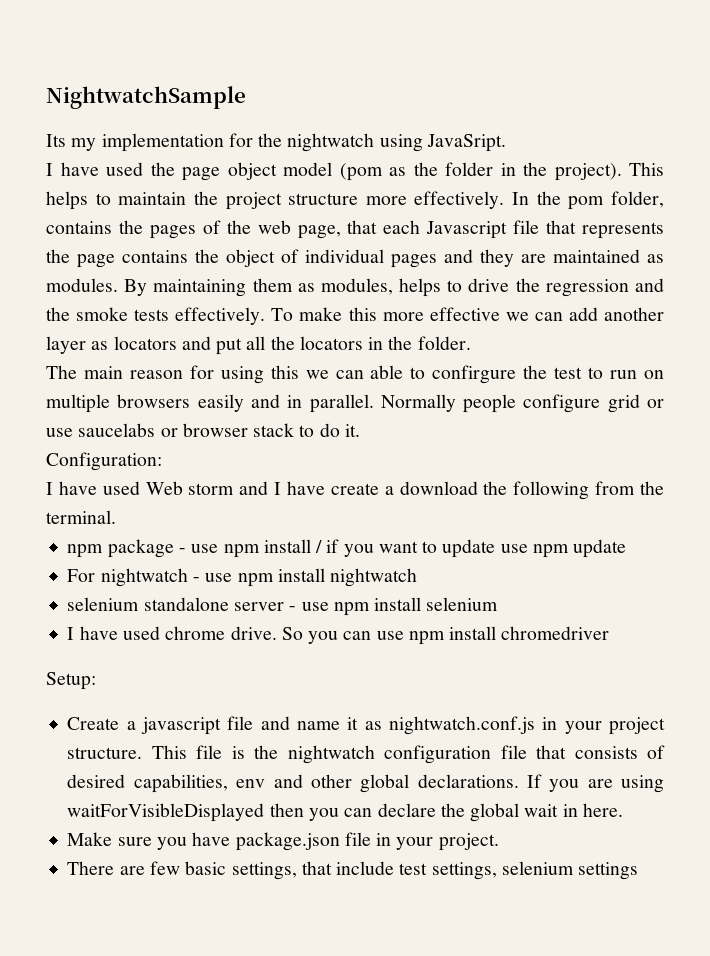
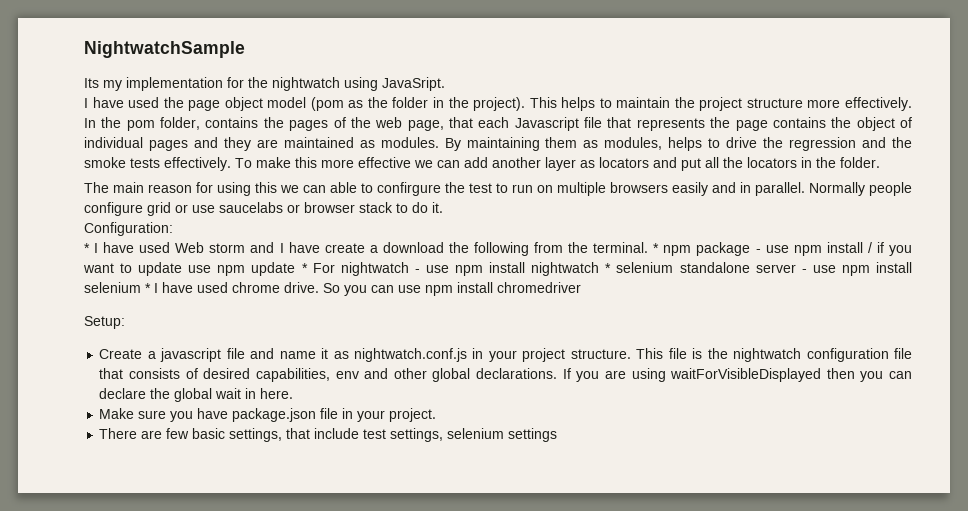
- I have used Web storm and I have create a download the following from the terminal.
- npm package - use npm install / if you want to update use npm update
- For nightwatch - use npm install nightwatch
- selenium standalone server - use npm install selenium
- I have used chrome drive.
+ * I have used Web storm and I have create a download the following from the terminal. * npm package - use npm install / if you want to update use npm update * For nightwatch - use npm install nightwatch * selenium standalone server - use npm install selenium * I have used chrome drive.

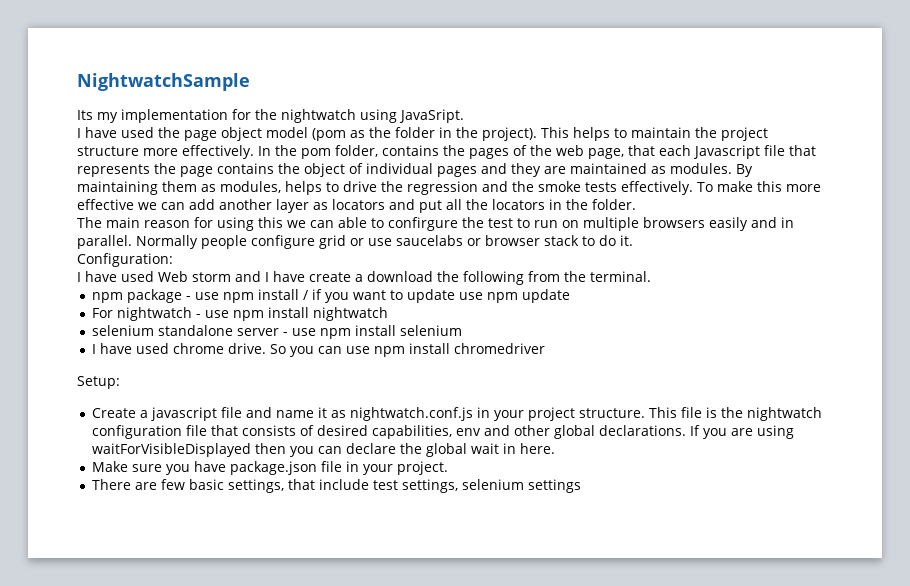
- * I have used Web storm and I have create a download the following from the terminal. * npm package - use npm install / if you want to update use npm update * For nightwatch - use npm install nightwatch * selenium standalone server - use npm install selenium * I have used chrome drive.
+ I have used Web storm and I have create a download the following from the terminal.
+ npm package - use npm install / if you want to update use npm update
+ For nightwatch - use npm install nightwatch
+ selenium standalone server - use npm install selenium
+ I have used chrome drive.

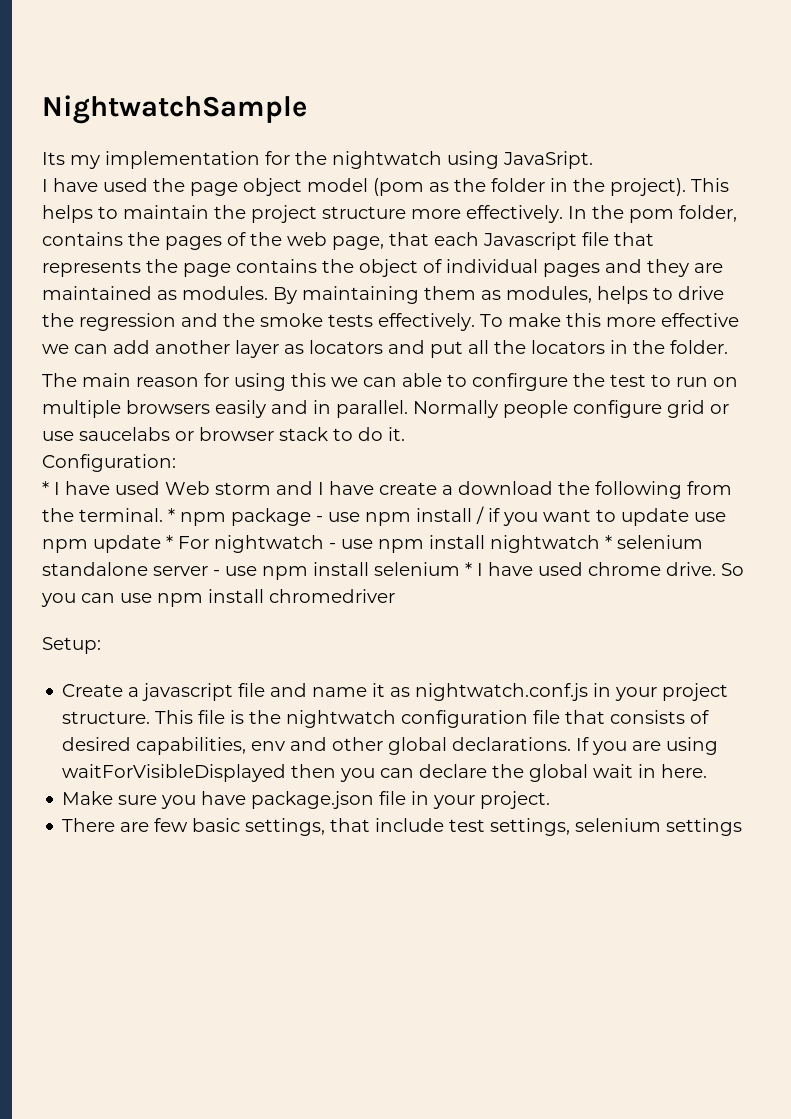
- I have used Web storm and I have create a download the following from the terminal.
- npm package - use npm install / if you want to update use npm update
- For nightwatch - use npm install nightwatch
- selenium standalone server - use npm install selenium
- I have used chrome drive.
+ * I have used Web storm and I have create a download the following from the terminal. * npm package - use npm install / if you want to update use npm update * For nightwatch - use npm install nightwatch * selenium standalone server - use npm install selenium * I have used chrome drive.

